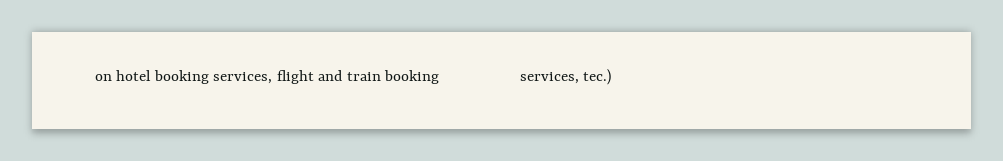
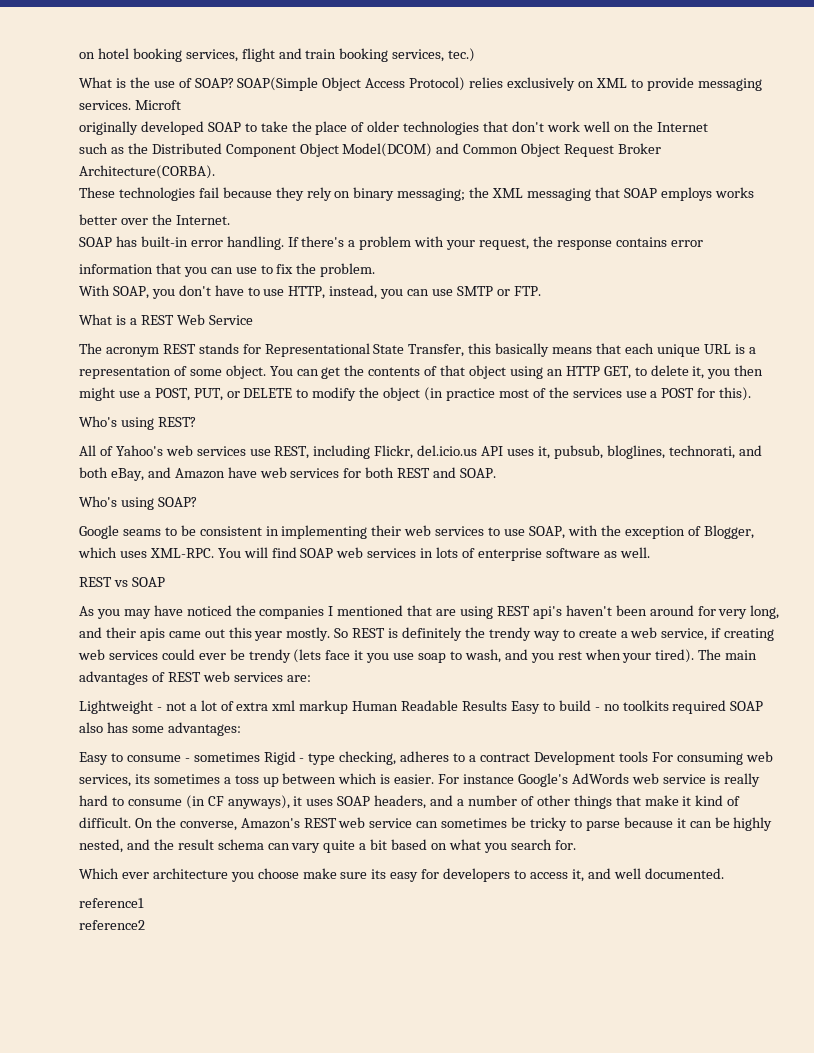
+ What is the use of SOAP? SOAP(Simple Object Access Protocol) relies exclusively on XML to provide messaging services. Microft
+ originally developed SOAP to take the place of older technologies that don't work well on the Internet
+ such as the Distributed Component Object Model(DCOM) and Common Object Request Broker Architecture(CORBA).
+ These technologies fail because they rely on binary messaging; the XML messaging that SOAP employs works
+ better over the Internet.
+ SOAP has built-in error handling. If there's a problem with your request, the response contains error
+ information that you can use to fix the problem.
+ With SOAP, you don't have to use HTTP, instead, you can use SMTP or FTP.
+ What is a REST Web Service
+ The acronym REST stands for Representational State Transfer, this basically means that each unique URL is a representation of some object. You can get the contents of that object using an HTTP GET, to delete it, you then might use a POST, PUT, or DELETE to modify the object (in practice most of the services use a POST for this).
+ Who's using REST?
+ All of Yahoo's web services use REST, including Flickr, del.icio.us API uses it, pubsub, bloglines, technorati, and both eBay, and Amazon have web services for both REST and SOAP.
+ Who's using SOAP?
+ Google seams to be consistent in implementing their web services to use SOAP, with the exception of Blogger, which uses XML-RPC. You will find SOAP web services in lots of enterprise software as well.
+ REST vs SOAP
+ As you may have noticed the companies I mentioned that are using REST api's haven't been around for very long, and their apis came out this year mostly. So REST is definitely the trendy way to create a web service, if creating web services could ever be trendy (lets face it you use soap to wash, and you rest when your tired). The main advantages of REST web services are:
+ Lightweight - not a lot of extra xml markup Human Readable Results Easy to build - no toolkits required SOAP also has some advantages:
+ Easy to consume - sometimes Rigid - type checking, adheres to a contract Development tools For consuming web services, its sometimes a toss up between which is easier. For instance Google's AdWords web service is really hard to consume (in CF anyways), it uses SOAP headers, and a number of other things that make it kind of difficult. On the converse, Amazon's REST web service can sometimes be tricky to parse because it can be highly nested, and the result schema can vary quite a bit based on what you search for.
+ Which ever architecture you choose make sure its easy for developers to access it, and well documented.
+ reference1
+ reference2

